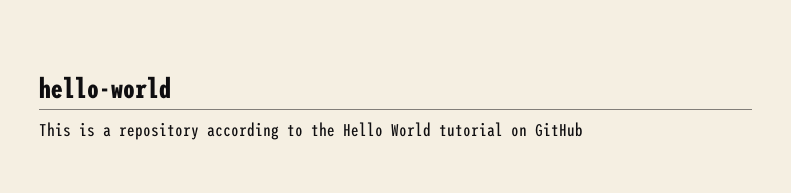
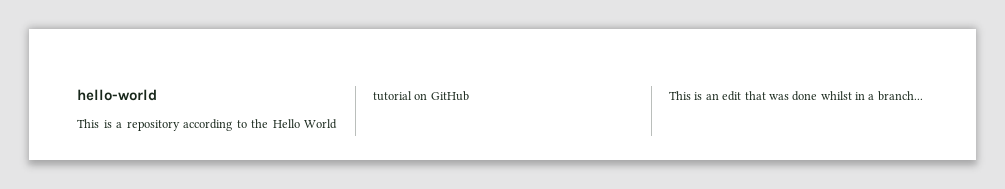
+ This is an edit that was done whilst in a branch...

